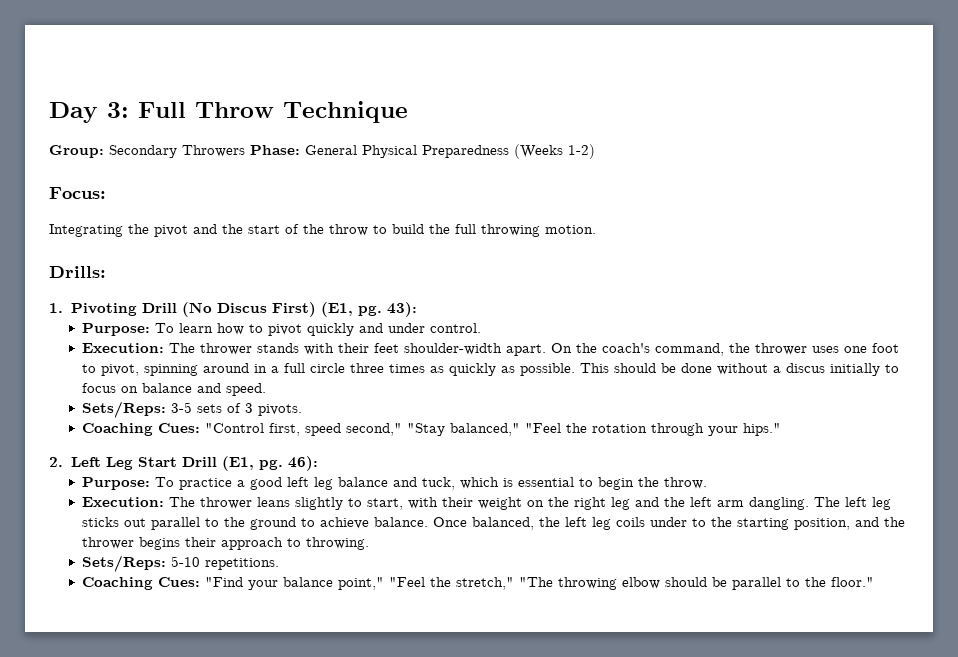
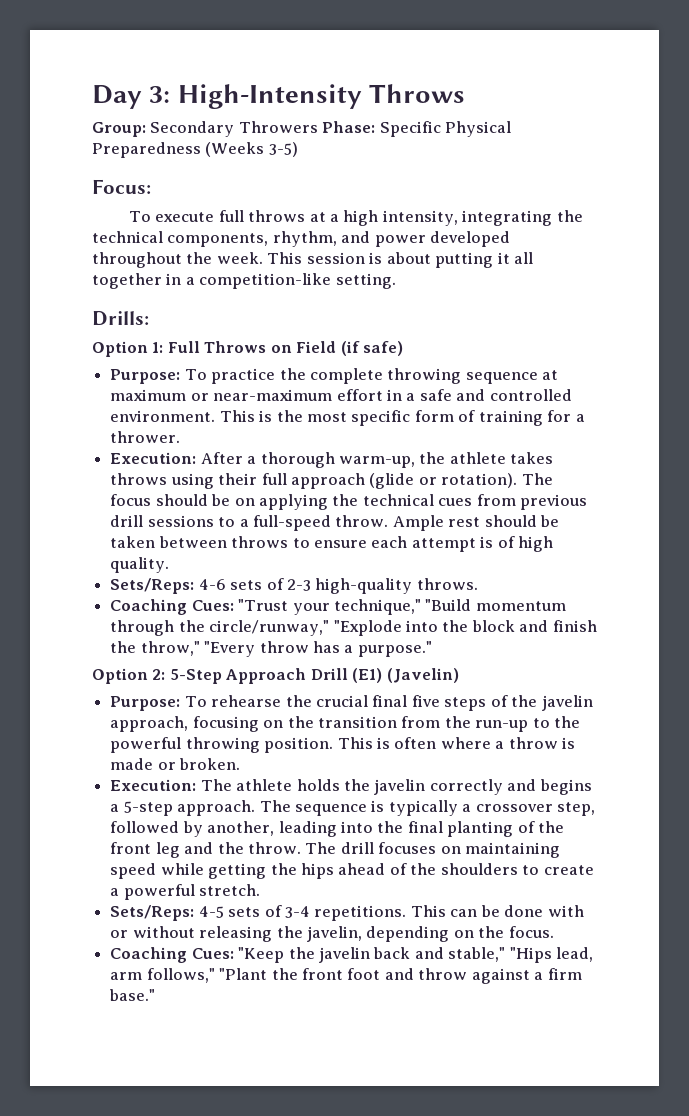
- Day 3: Full Throw Technique
+ Day 3: High-Intensity Throws
- Group: Secondary Throwers Phase: General Physical Preparedness (Weeks 1-2)
+ Group: Secondary Throwers Phase: Specific Physical Preparedness (Weeks 3-5)
- Integrating the pivot and the start of the throw to build the full throwing motion.
+ To execute full throws at a high intensity, integrating the technical components, rhythm, and power developed throughout the week. This session is about putting it all together in a competition-like setting.
  Drills:
- 1. Pivoting Drill (No Discus First) (E1, pg. 43):
- Purpose: To learn how to pivot quickly and under control.
- Execution: The thrower stands with their feet shoulder-width apart. On the coach's command, the thrower uses one foot to pivot, spinning around in a full circle three times as quickly as possible. This should be done without a discus initially to focus on balance and speed.
- Sets/Reps: 3-5 sets of 3 pivots.
- Coaching Cues: "Control first, speed second," "Stay balanced," "Feel the rotation through your hips."
- 2. Left Leg Start Drill (E1, pg. 46):
- Purpose: To practice a good left leg balance and tuck, which is essential to begin the throw.
- Execution: The thrower leans slightly to start, with their weight on the right leg and the left arm dangling. The left leg sticks out parallel to the ground to achieve balance. Once balanced, the left leg coils under to the starting position, and the thrower begins their approach to throwing.
- Sets/Reps: 5-10 repetitions.
- Coaching Cues: "Find your balance point," "Feel the stretch," "The throwing elbow should be parallel to the floor."
+ Option 1: Full Throws on Field (if safe)
+ Purpose: To practice the complete throwing sequence at maximum or near-maximum effort in a safe and controlled environment. This is the most specific form of training for a thrower.
+ Execution: After a thorough warm-up, the athlete takes throws using their full approach (glide or rotation). The focus should be on applying the technical cues from previous drill sessions to a full-speed throw. Ample rest should be taken between throws to ensure each attempt is of high quality.
+ Sets/Reps: 4-6 sets of 2-3 high-quality throws.
+ Coaching Cues: "Trust your technique," "Build momentum through the circle/runway," "Explode into the block and finish the throw," "Every throw has a purpose."
+ Option 2: 5-Step Approach Drill (E1) (Javelin)
+ Purpose: To rehearse the crucial final five steps of the javelin approach, focusing on the transition from the run-up to the powerful throwing position. This is often where a throw is made or broken.
+ Execution: The athlete holds the javelin correctly and begins a 5-step approach. The sequence is typically a crossover step, followed by another, leading into the final planting of the front leg and the throw. The drill focuses on maintaining speed while getting the hips ahead of the shoulders to create a powerful stretch.
+ Sets/Reps: 4-5 sets of 3-4 repetitions. This can be done with or without releasing the javelin, depending on the focus.
+ Coaching Cues: "Keep the javelin back and stable," "Hips lead, arm follows," "Plant the front foot and throw against a firm base."

